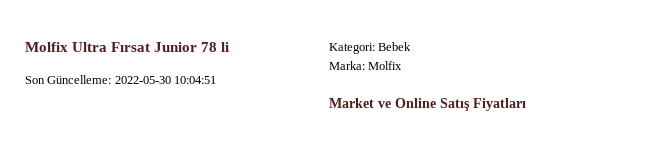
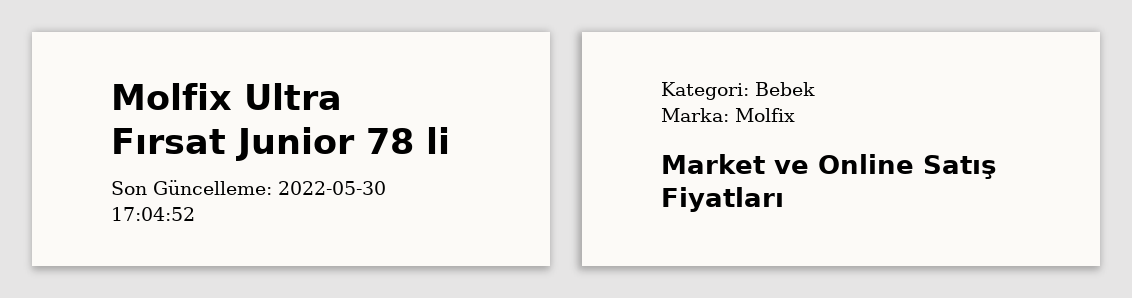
- Son Güncelleme: 2022-05-30 10:04:51
+ Son Güncelleme: 2022-05-30 17:04:52

